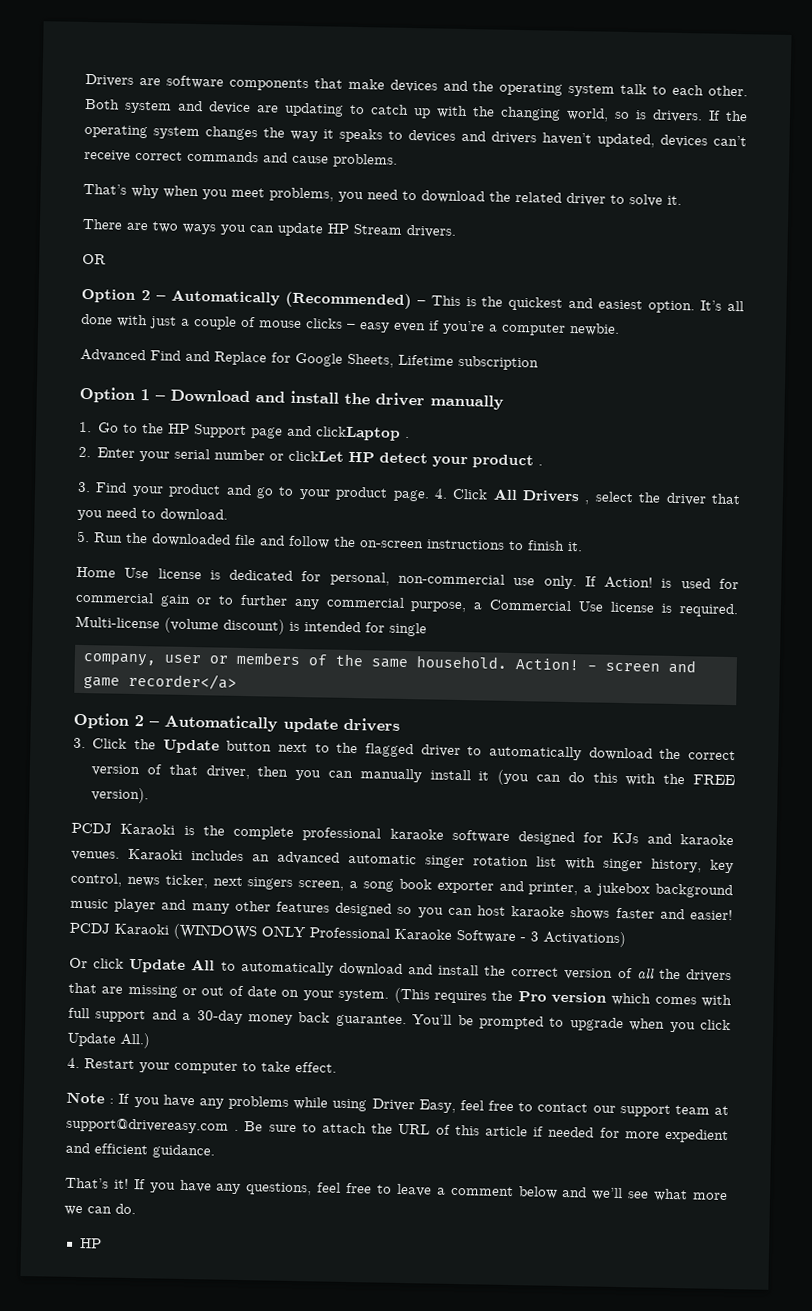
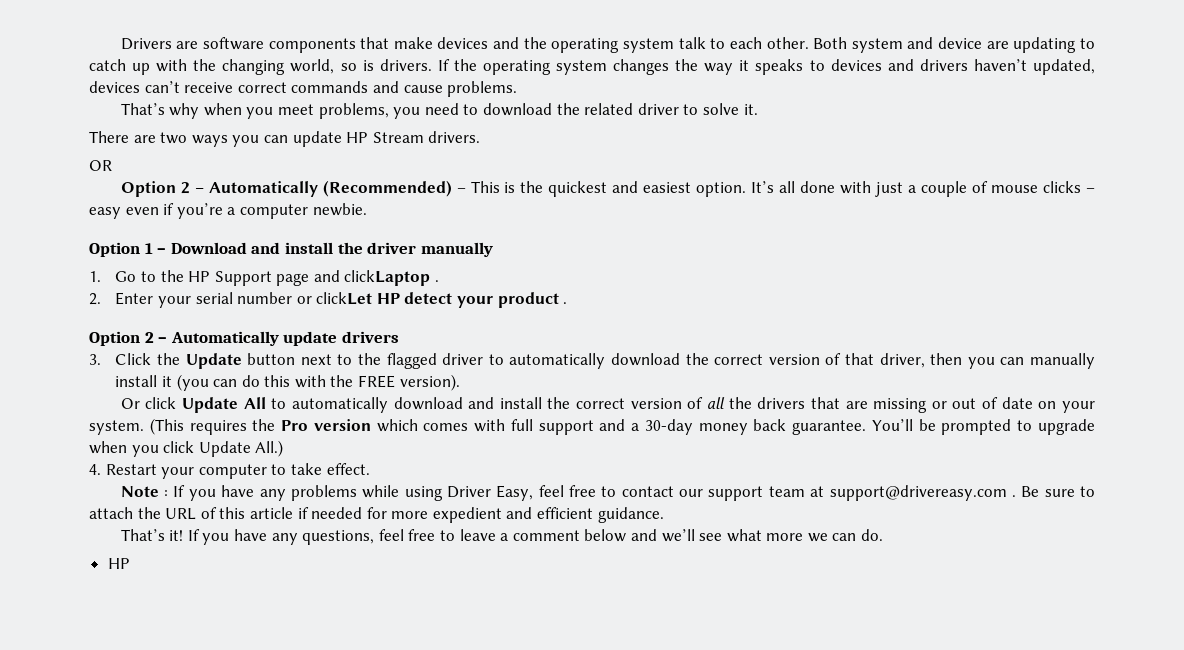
- Advanced Find and Replace for Google Sheets, Lifetime subscription
- 3. Find your product and go to your product page. 4. Click All Drivers , select the driver that you need to download.
- 5. Run the downloaded file and follow the on-screen instructions to finish it.
- Home Use license is dedicated for personal, non-commercial use only. If Action! is used for commercial gain or to further any commercial purpose, a Commercial Use license is required. Multi-license (volume discount) is intended for single
- company, user or members of the same household. Action! - screen and game recorder</a>
- PCDJ Karaoki is the complete professional karaoke software designed for KJs and karaoke venues. Karaoki includes an advanced automatic singer rotation list with singer history, key control, news ticker, next singers screen, a song book exporter and printer, a jukebox background music player and many other features designed so you can host karaoke shows faster and easier! PCDJ Karaoki (WINDOWS ONLY Professional Karaoke Software - 3 Activations)

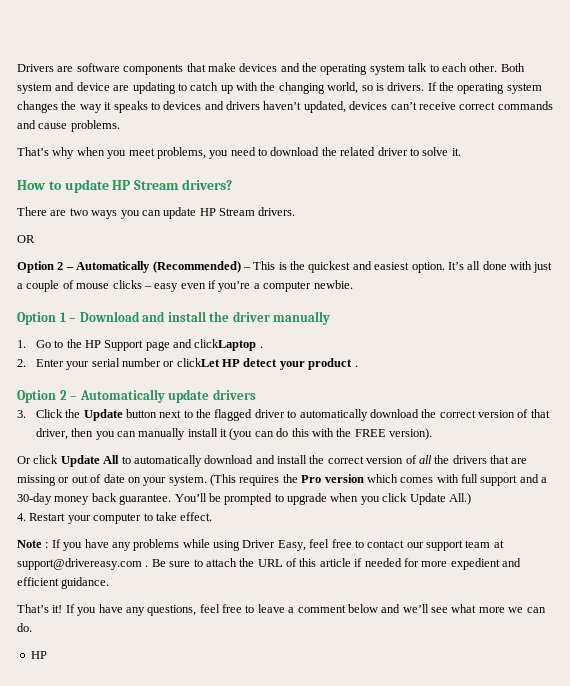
+ How to update HP Stream drivers?

